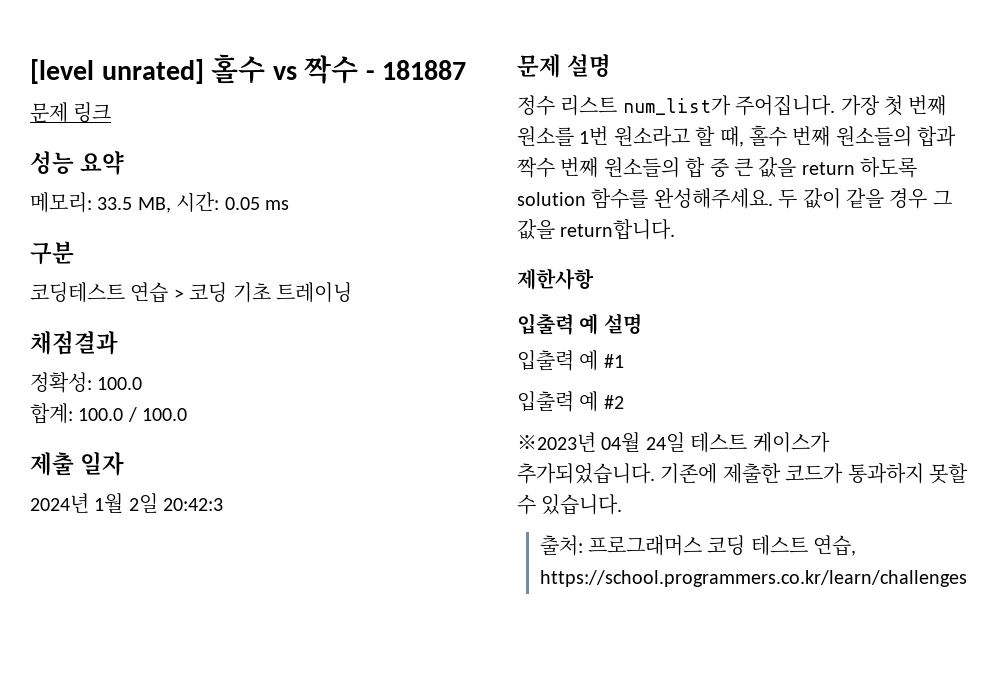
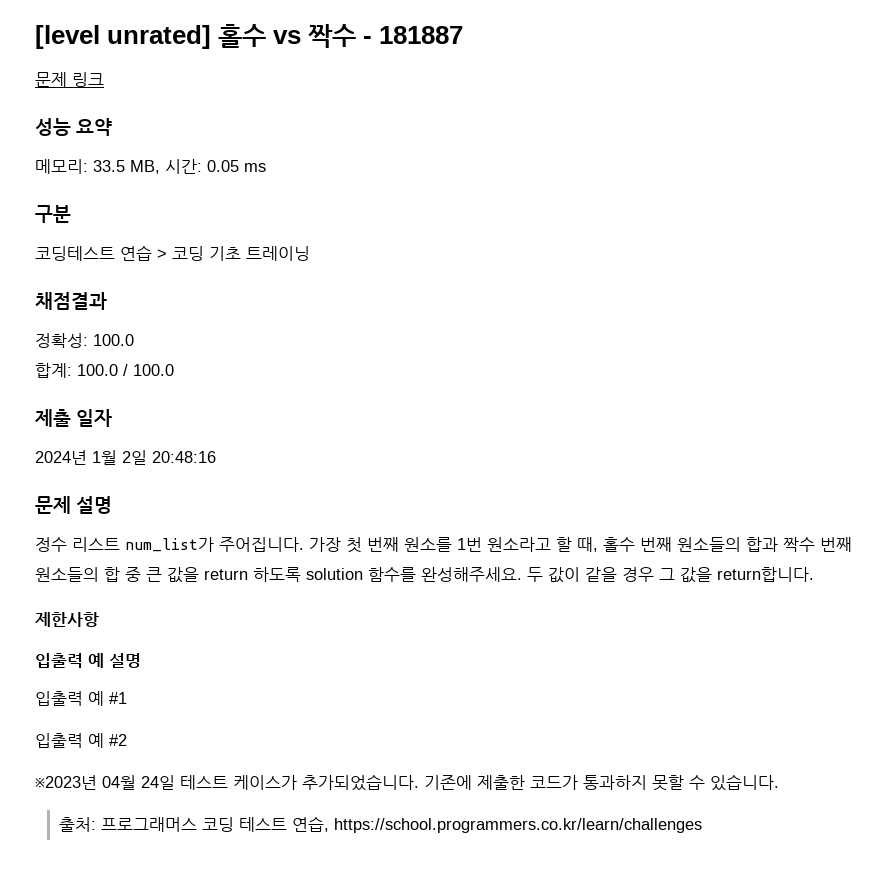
- 2024년 1월 2일 20:42:3
+ 2024년 1월 2일 20:48:16

